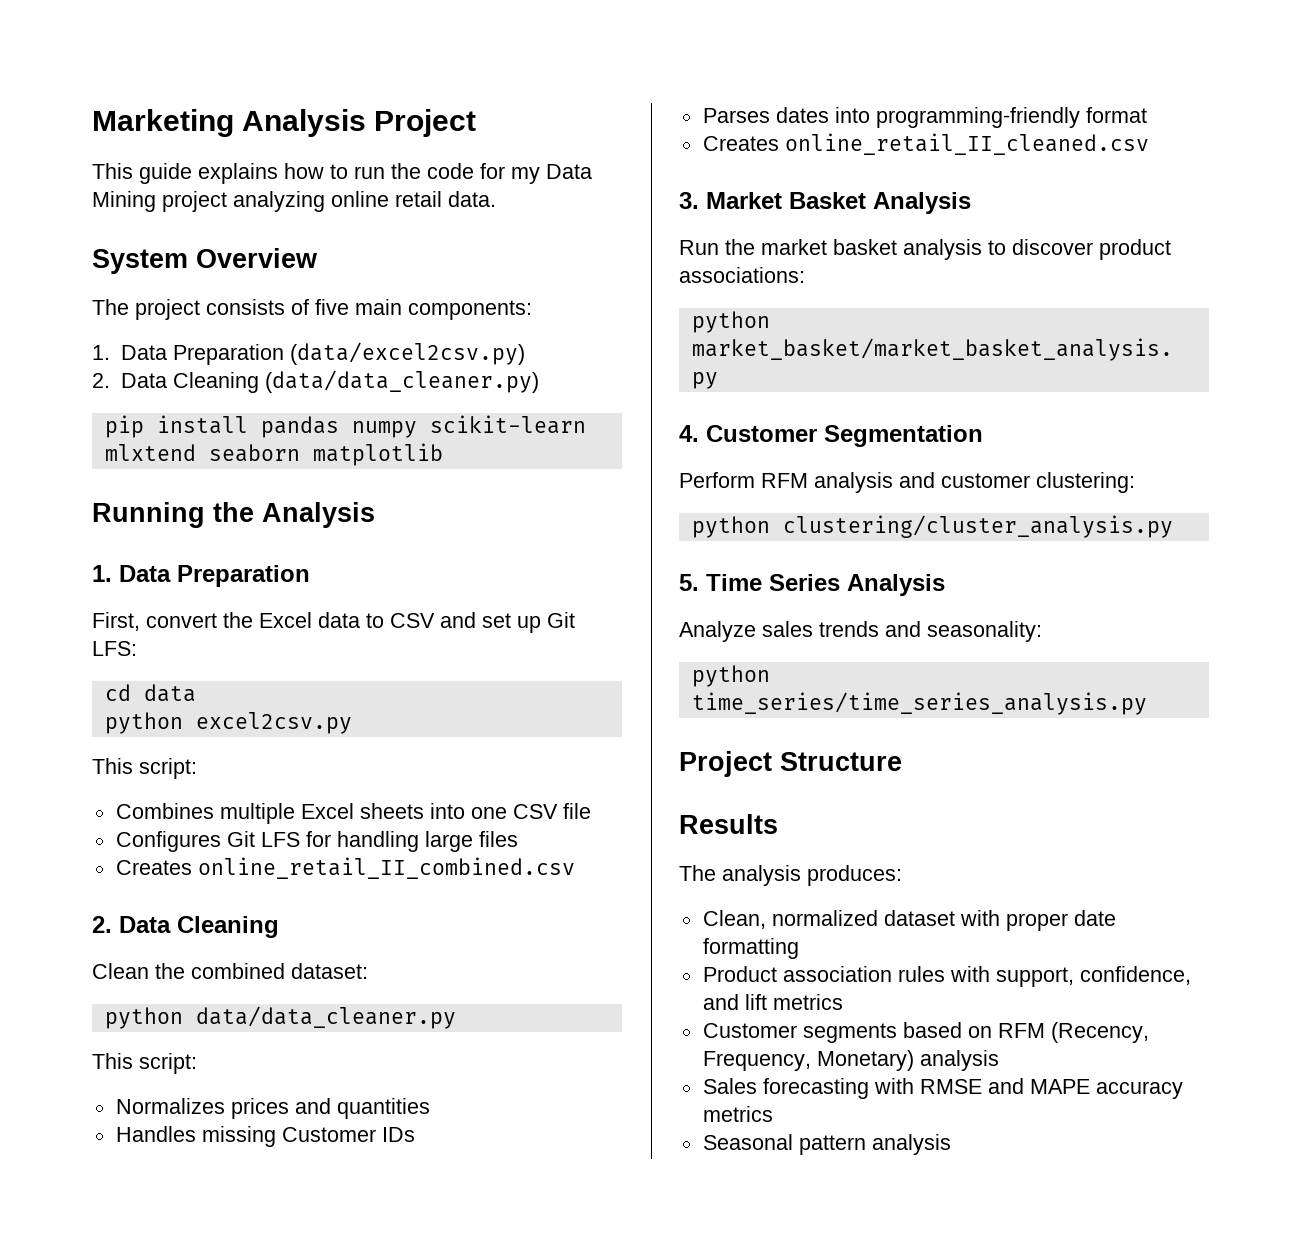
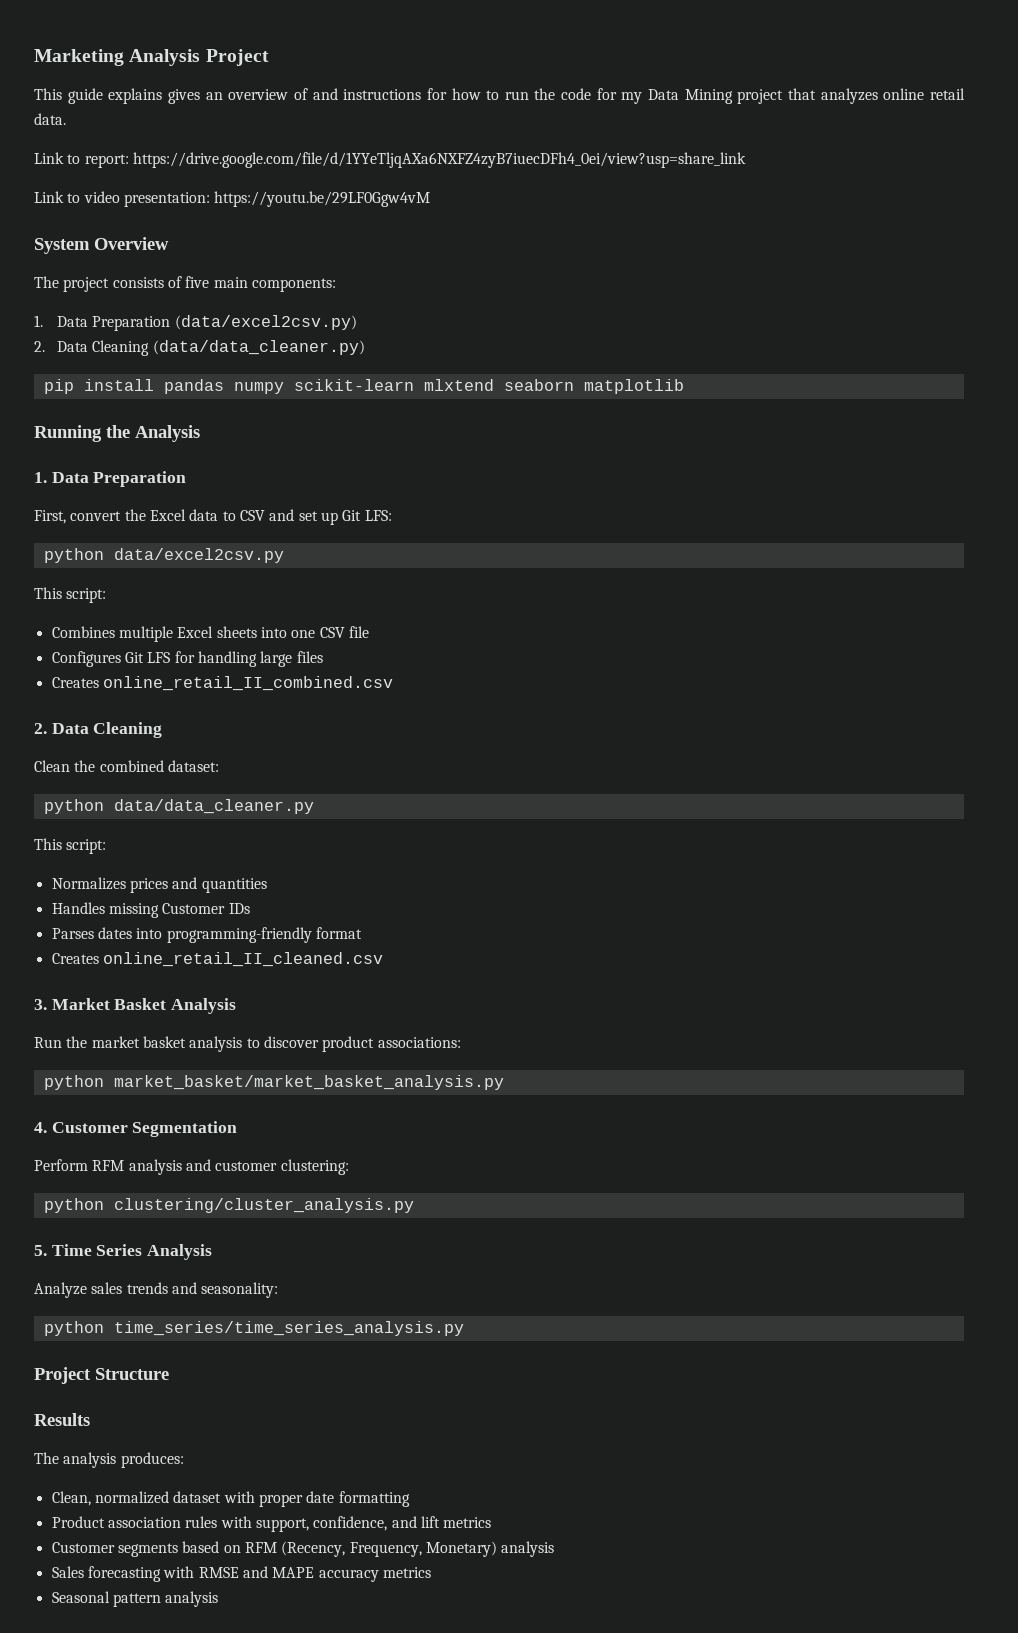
- This guide explains how to run the code for my Data Mining project analyzing online retail data.
+ This guide explains gives an overview of and instructions for how to run the code for my Data Mining project that analyzes online retail data.
+ Link to report: https://drive.google.com/file/d/1YYeTljqAXa6NXFZ4zyB7iuecDFh4_0ei/view?usp=share_link
+ Link to video presentation: https://youtu.be/29LF0Ggw4vM
- cd data
- python excel2csv.py
+ python data/excel2csv.py

